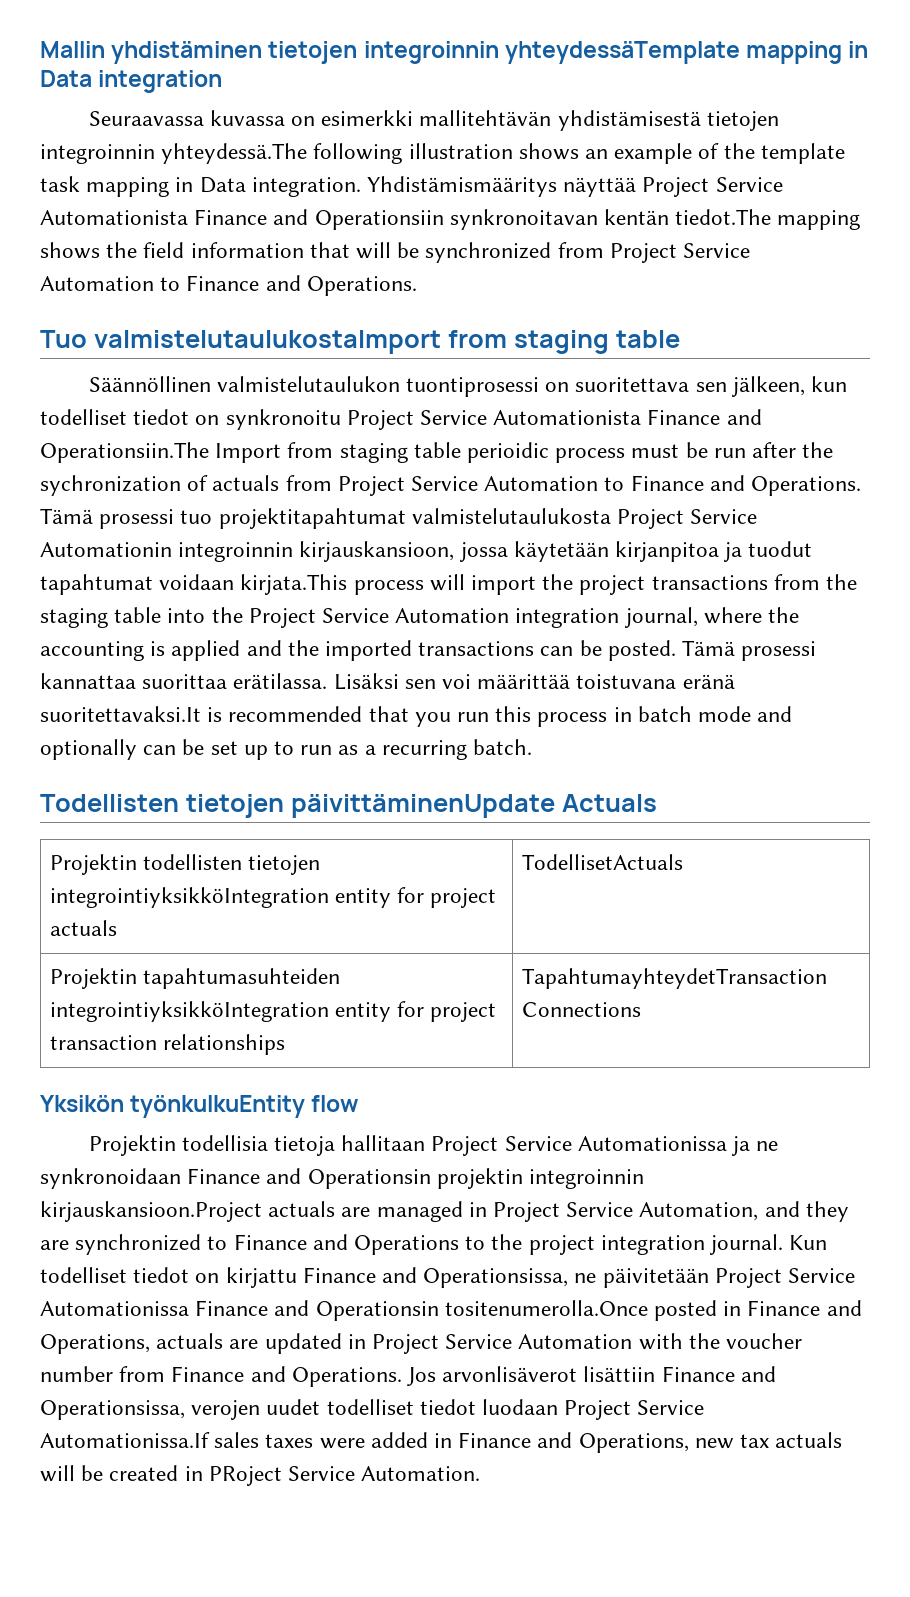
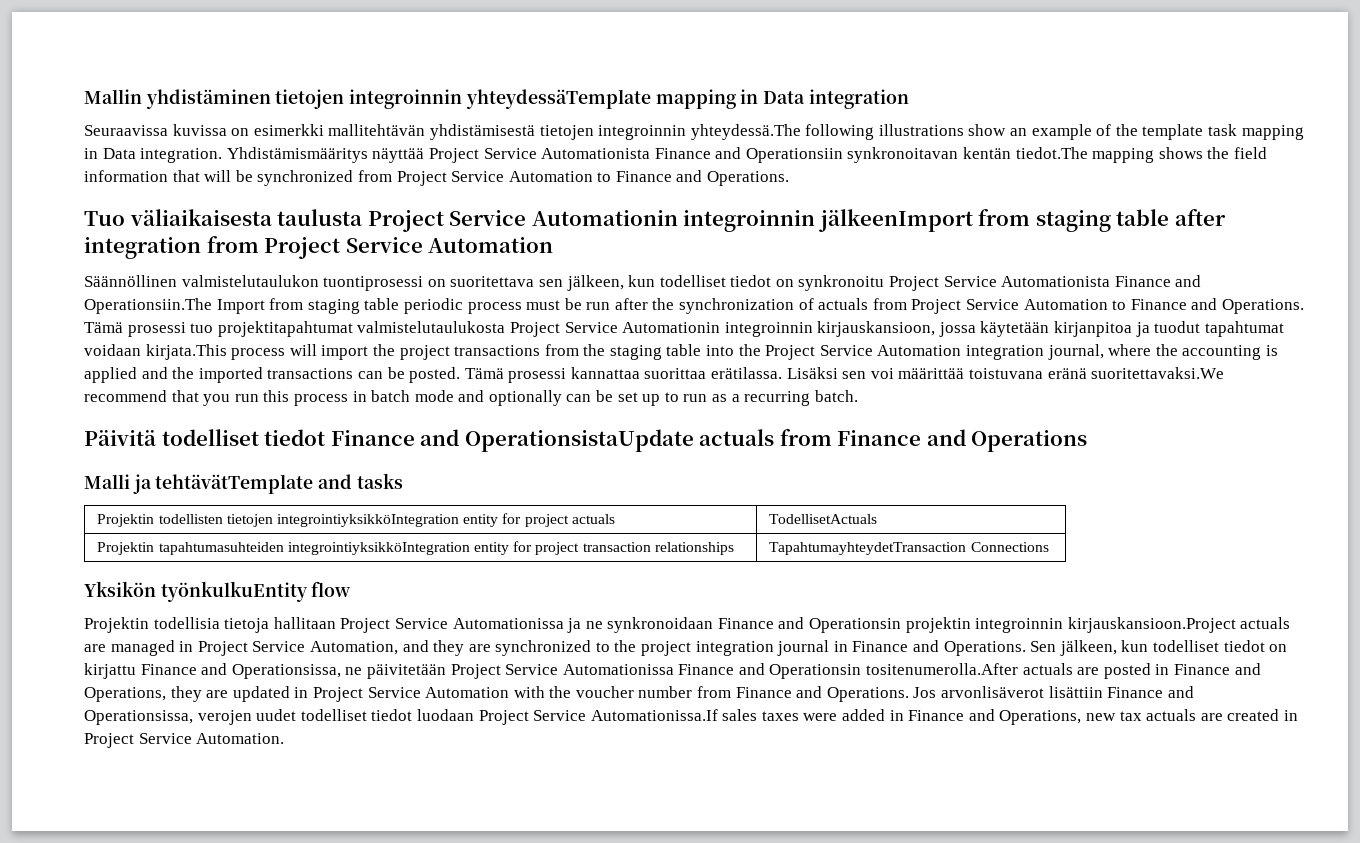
- Seuraavassa kuvassa on esimerkki mallitehtävän yhdistämisestä tietojen integroinnin yhteydessä.The following illustration shows an example of the template task mapping in Data integration.
+ Seuraavissa kuvissa on esimerkki mallitehtävän yhdistämisestä tietojen integroinnin yhteydessä.The following illustrations show an example of the template task mapping in Data integration.
- Tuo valmistelutaulukostaImport from staging table
+ Tuo väliaikaisesta taulusta Project Service Automationin integroinnin jälkeenImport from staging table after integration from Project Service Automation
- Säännöllinen valmistelutaulukon tuontiprosessi on suoritettava sen jälkeen, kun todelliset tiedot on synkronoitu Project Service Automationista Finance and Operationsiin.The Import from staging table perioidic process must be run after the sychronization of actuals from Project Service Automation to Finance and Operations.
+ Säännöllinen valmistelutaulukon tuontiprosessi on suoritettava sen jälkeen, kun todelliset tiedot on synkronoitu Project Service Automationista Finance and Operationsiin.The Import from staging table periodic process must be run after the synchronization of actuals from Project Service Automation to Finance and Operations.
- Lisäksi sen voi määrittää toistuvana eränä suoritettavaksi.It is recommended that you run this process in batch mode and optionally can be set up to run as a recurring batch.
+ Lisäksi sen voi määrittää toistuvana eränä suoritettavaksi.We recommend that you run this process in batch mode and optionally can be set up to run as a recurring batch.
- Todellisten tietojen päivittäminenUpdate Actuals
+ Päivitä todelliset tiedot Finance and OperationsistaUpdate actuals from Finance and Operations
+ Malli ja tehtävätTemplate and tasks
- Projektin todellisia tietoja hallitaan Project Service Automationissa ja ne synkronoidaan Finance and Operationsin projektin integroinnin kirjauskansioon.Project actuals are managed in Project Service Automation, and they are synchronized to Finance and Operations to the project integration journal. Kun todelliset tiedot on kirjattu Finance and Operationsissa, ne päivitetään Project Service Automationissa Finance and Operationsin tositenumerolla.Once posted in Finance and Operations, actuals are updated in Project Service Automation with the voucher number from Finance and Operations.
+ Projektin todellisia tietoja hallitaan Project Service Automationissa ja ne synkronoidaan Finance and Operationsin projektin integroinnin kirjauskansioon.Project actuals are managed in Project Service Automation, and they are synchronized to the project integration journal in Finance and Operations. Sen jälkeen, kun todelliset tiedot on kirjattu Finance and Operationsissa, ne päivitetään Project Service Automationissa Finance and Operationsin tositenumerolla.After actuals are posted in Finance and Operations, they are updated in Project Service Automation with the voucher number from Finance and Operations.
- Jos arvonlisäverot lisättiin Finance and Operationsissa, verojen uudet todelliset tiedot luodaan Project Service Automationissa.If sales taxes were added in Finance and Operations, new tax actuals will be created in PRoject Service Automation.
+ Jos arvonlisäverot lisättiin Finance and Operationsissa, verojen uudet todelliset tiedot luodaan Project Service Automationissa.If sales taxes were added in Finance and Operations, new tax actuals are created in Project Service Automation.

